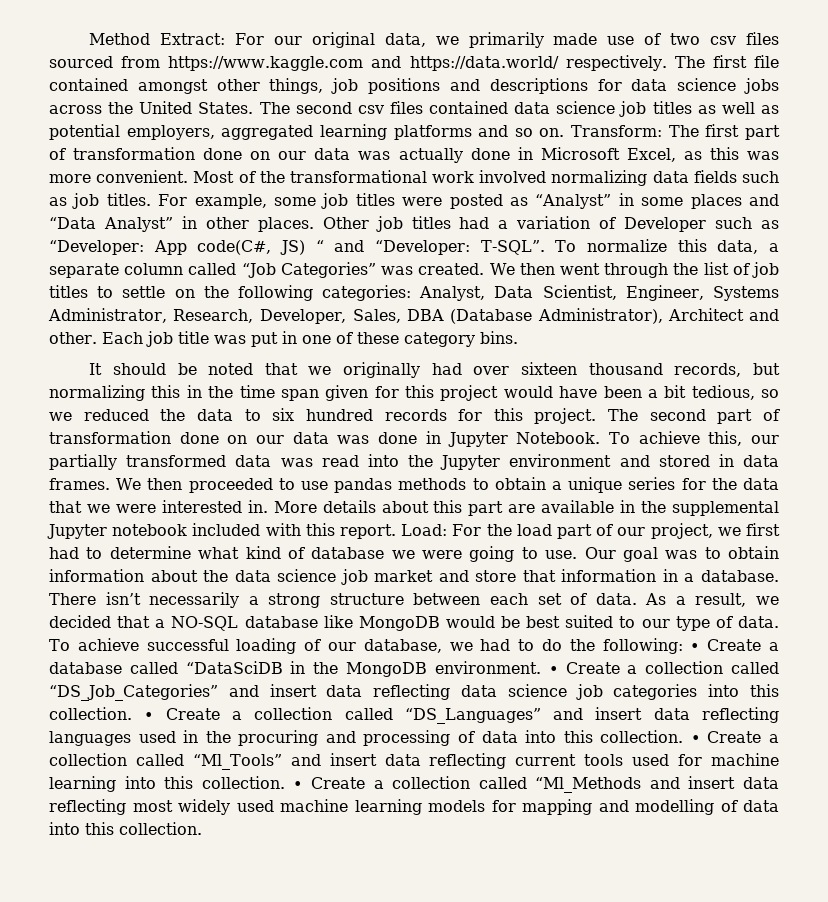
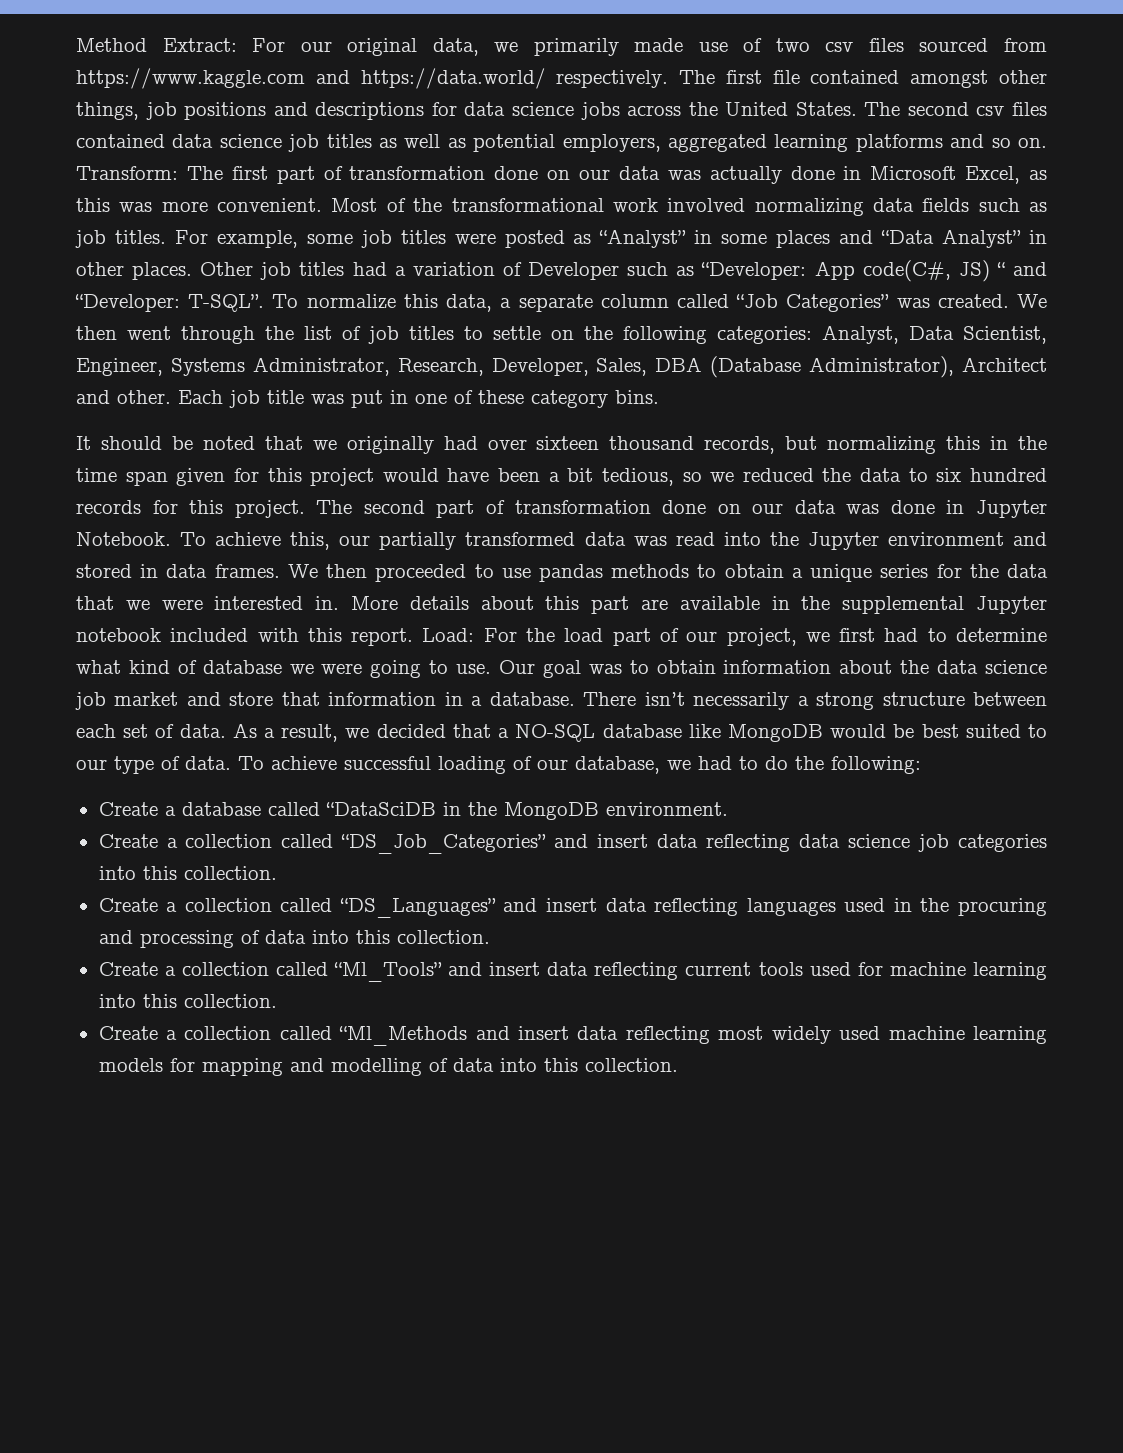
- To achieve successful loading of our database, we had to do the following: • Create a database called “DataSciDB in the MongoDB environment. • Create a collection called “DS_Job_Categories” and insert data reflecting data science job categories into this collection. • Create a collection called “DS_Languages” and insert data reflecting languages used in the procuring and processing of data into this collection. • Create a collection called “Ml_Tools” and insert data reflecting current tools used for machine learning into this collection. • Create a collection called “Ml_Methods and insert data reflecting most widely used machine learning models for mapping and modelling of data into this collection.
+ To achieve successful loading of our database, we had to do the following:
+ Create a database called “DataSciDB in the MongoDB environment.
+ Create a collection called “DS_Job_Categories” and insert data reflecting data science job categories into this collection.
+ Create a collection called “DS_Languages” and insert data reflecting languages used in the procuring and processing of data into this collection.
+ Create a collection called “Ml_Tools” and insert data reflecting current tools used for machine learning into this collection.
+ Create a collection called “Ml_Methods and insert data reflecting most widely used machine learning models for mapping and modelling of data into this collection.

